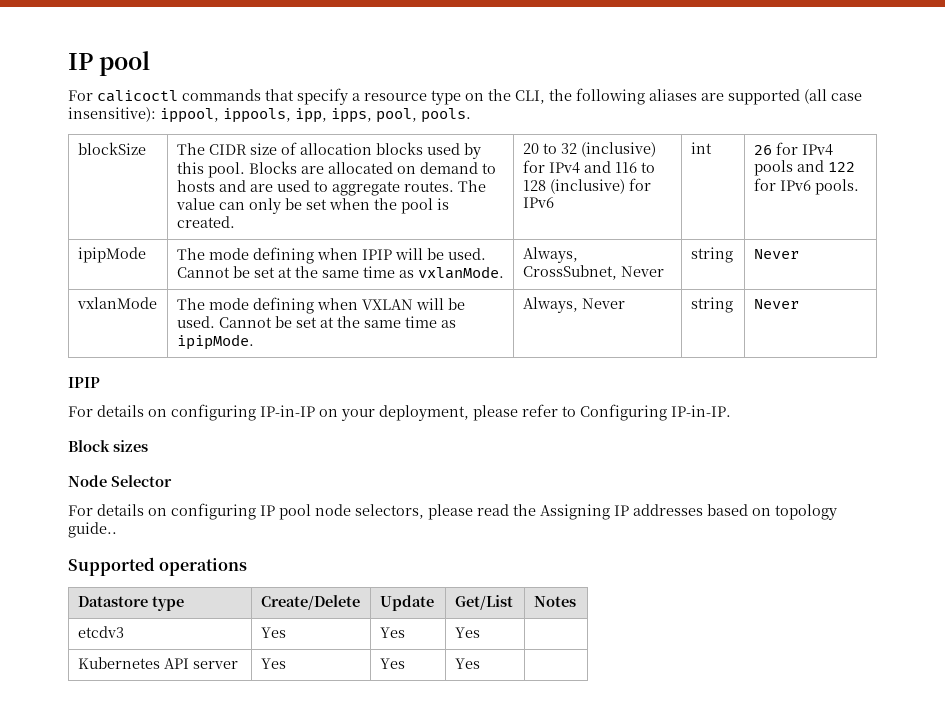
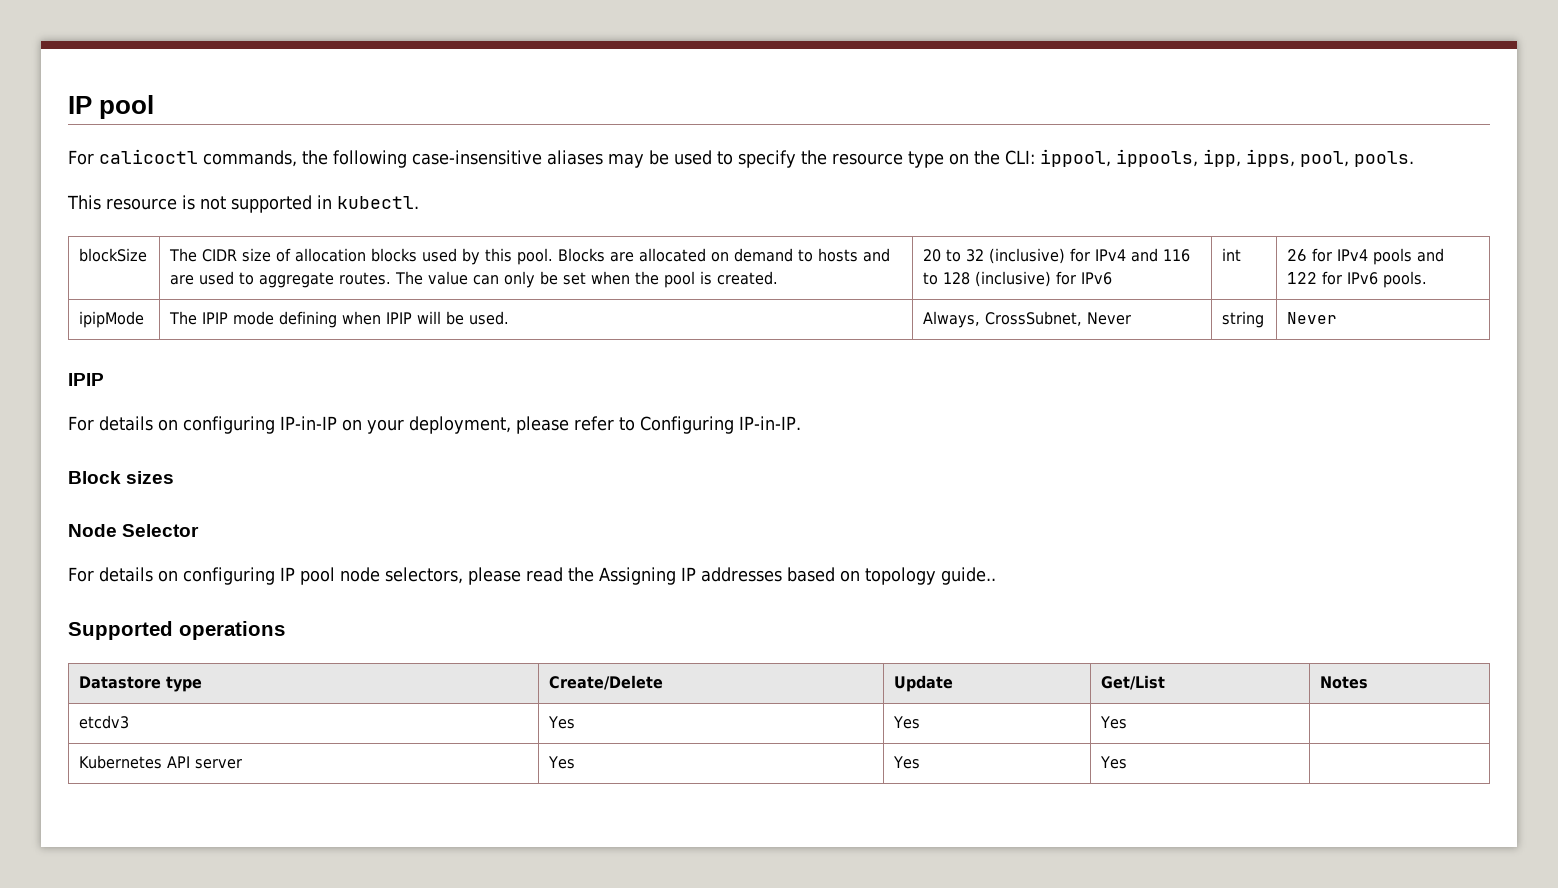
- For calicoctl commands that specify a resource type on the CLI, the following aliases are supported (all case insensitive): ippool, ippools, ipp, ipps, pool, pools.
+ For calicoctl commands, the following case-insensitive aliases may be used to specify the resource type on the CLI: ippool, ippools, ipp, ipps, pool, pools.
+ This resource is not supported in kubectl.
- ipipMode | The mode defining when IPIP will be used. Cannot be set at the same time as vxlanMode. | Always, CrossSubnet, Never | string | Never
+ ipipMode | The IPIP mode defining when IPIP will be used. | Always, CrossSubnet, Never | string | Never
- vxlanMode | The mode defining when VXLAN will be used. Cannot be set at the same time as ipipMode. | Always, Never | string | Never

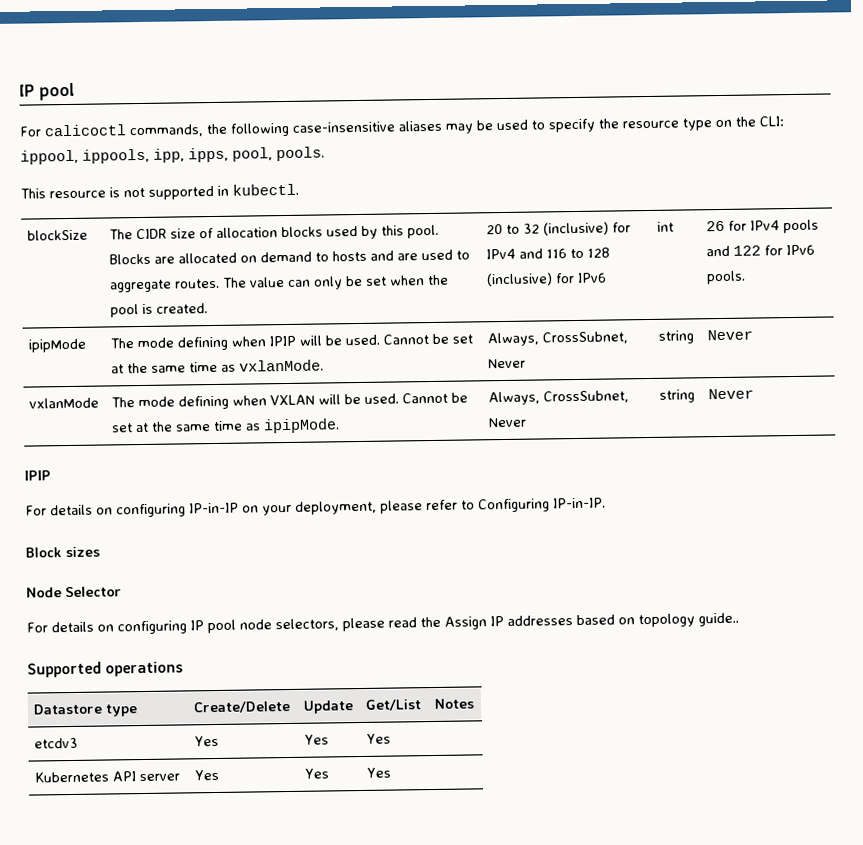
- ipipMode | The IPIP mode defining when IPIP will be used. | Always, CrossSubnet, Never | string | Never
+ ipipMode | The mode defining when IPIP will be used. Cannot be set at the same time as vxlanMode. | Always, CrossSubnet, Never | string | Never
+ vxlanMode | The mode defining when VXLAN will be used. Cannot be set at the same time as ipipMode. | Always, CrossSubnet, Never | string | Never
- For details on configuring IP pool node selectors, please read the Assigning IP addresses based on topology guide..
+ For details on configuring IP pool node selectors, please read the Assign IP addresses based on topology guide..

